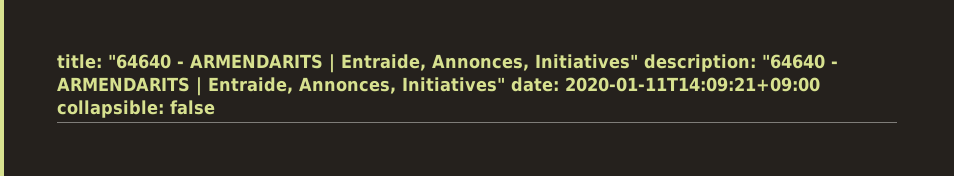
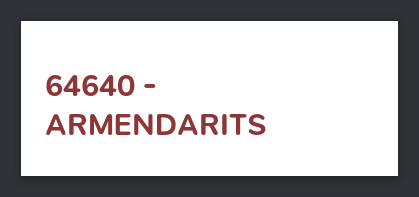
- title: "64640 - ARMENDARITS | Entraide, Annonces, Initiatives" description: "64640 - ARMENDARITS | Entraide, Annonces, Initiatives" date: 2020-01-11T14:09:21+09:00 collapsible: false
+ 64640 - ARMENDARITS

